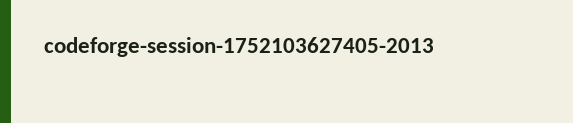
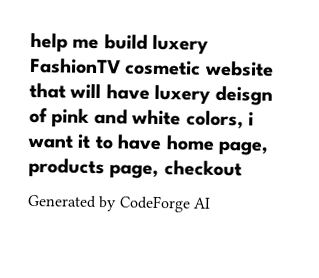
- codeforge-session-1752103627405-2013
+ help me build luxery FashionTV cosmetic website that will have luxery deisgn of pink and white colors, i want it to have home page, products page, checkout
+ Generated by CodeForge AI

